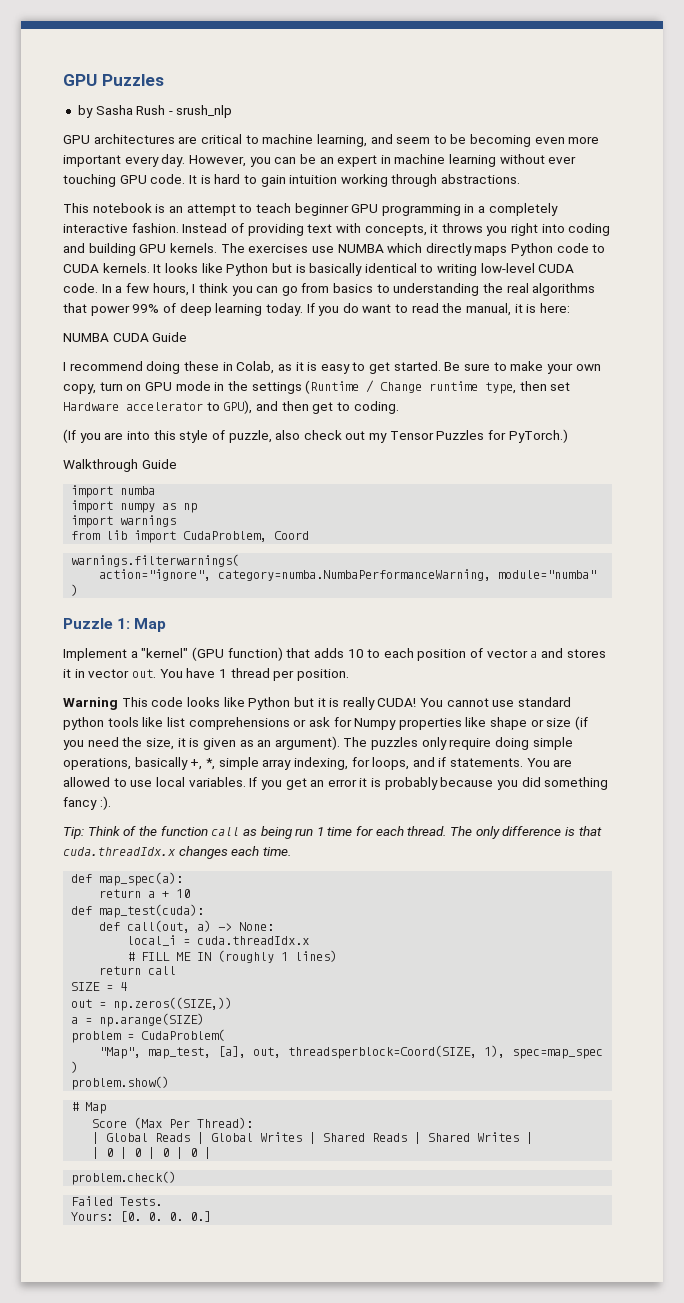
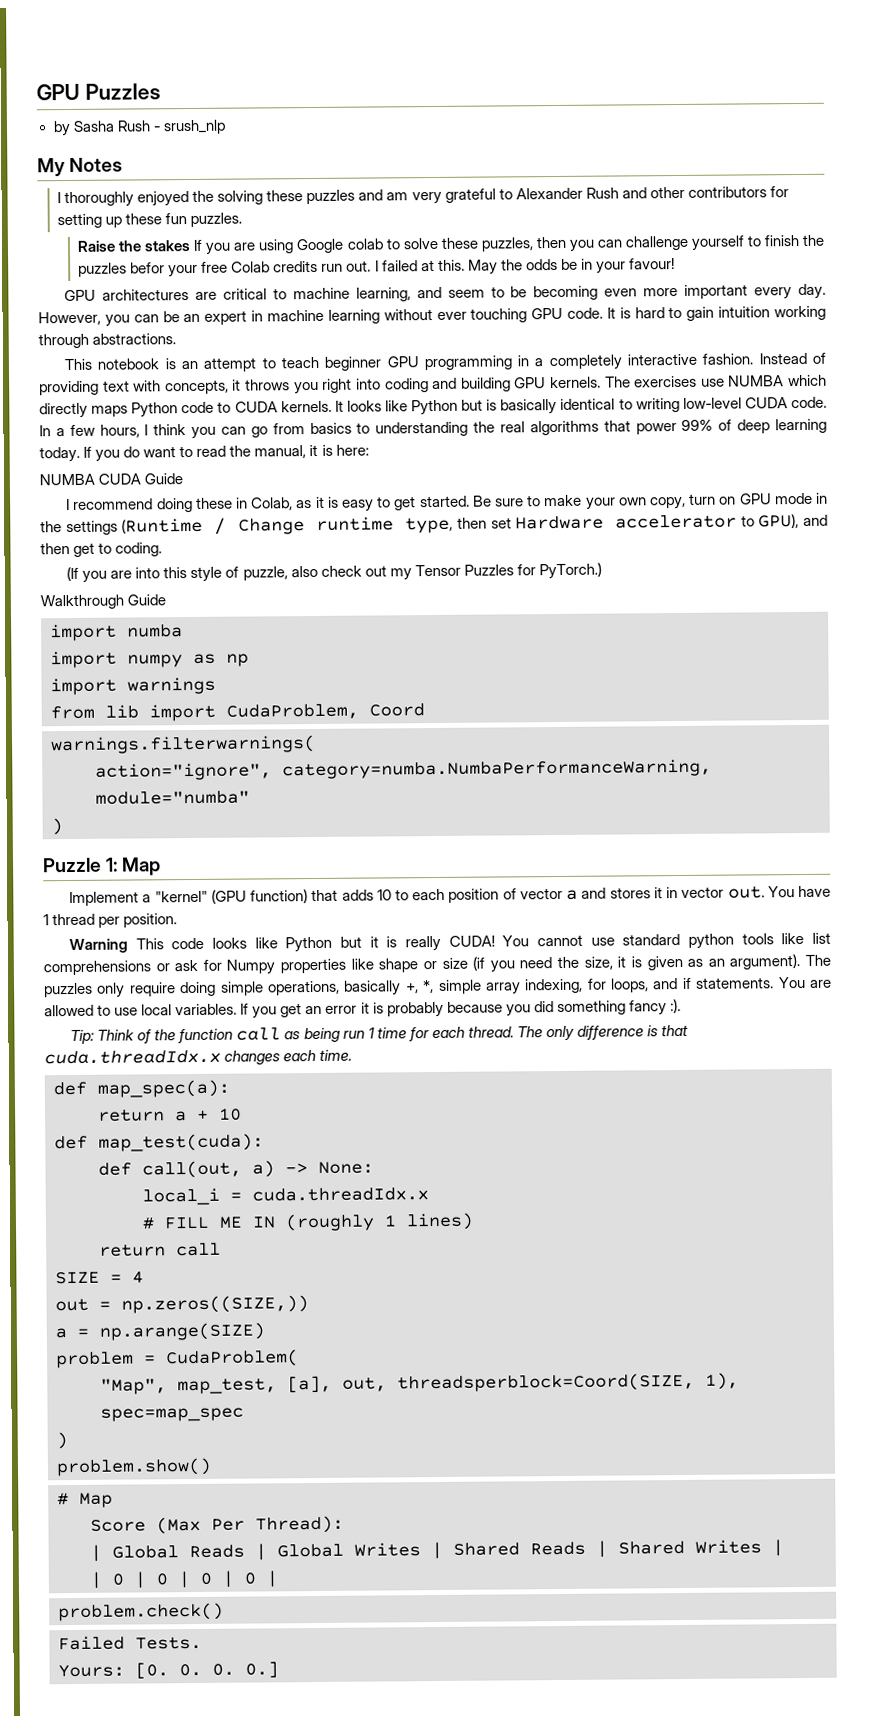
+ My Notes
+ I thoroughly enjoyed the solving these puzzles and am very grateful to Alexander Rush and other contributors for setting up these fun puzzles.
+ Raise the stakes If you are using Google colab to solve these puzzles, then you can challenge yourself to finish the puzzles befor your free Colab credits run out. I failed at this. May the odds be in your favour!

